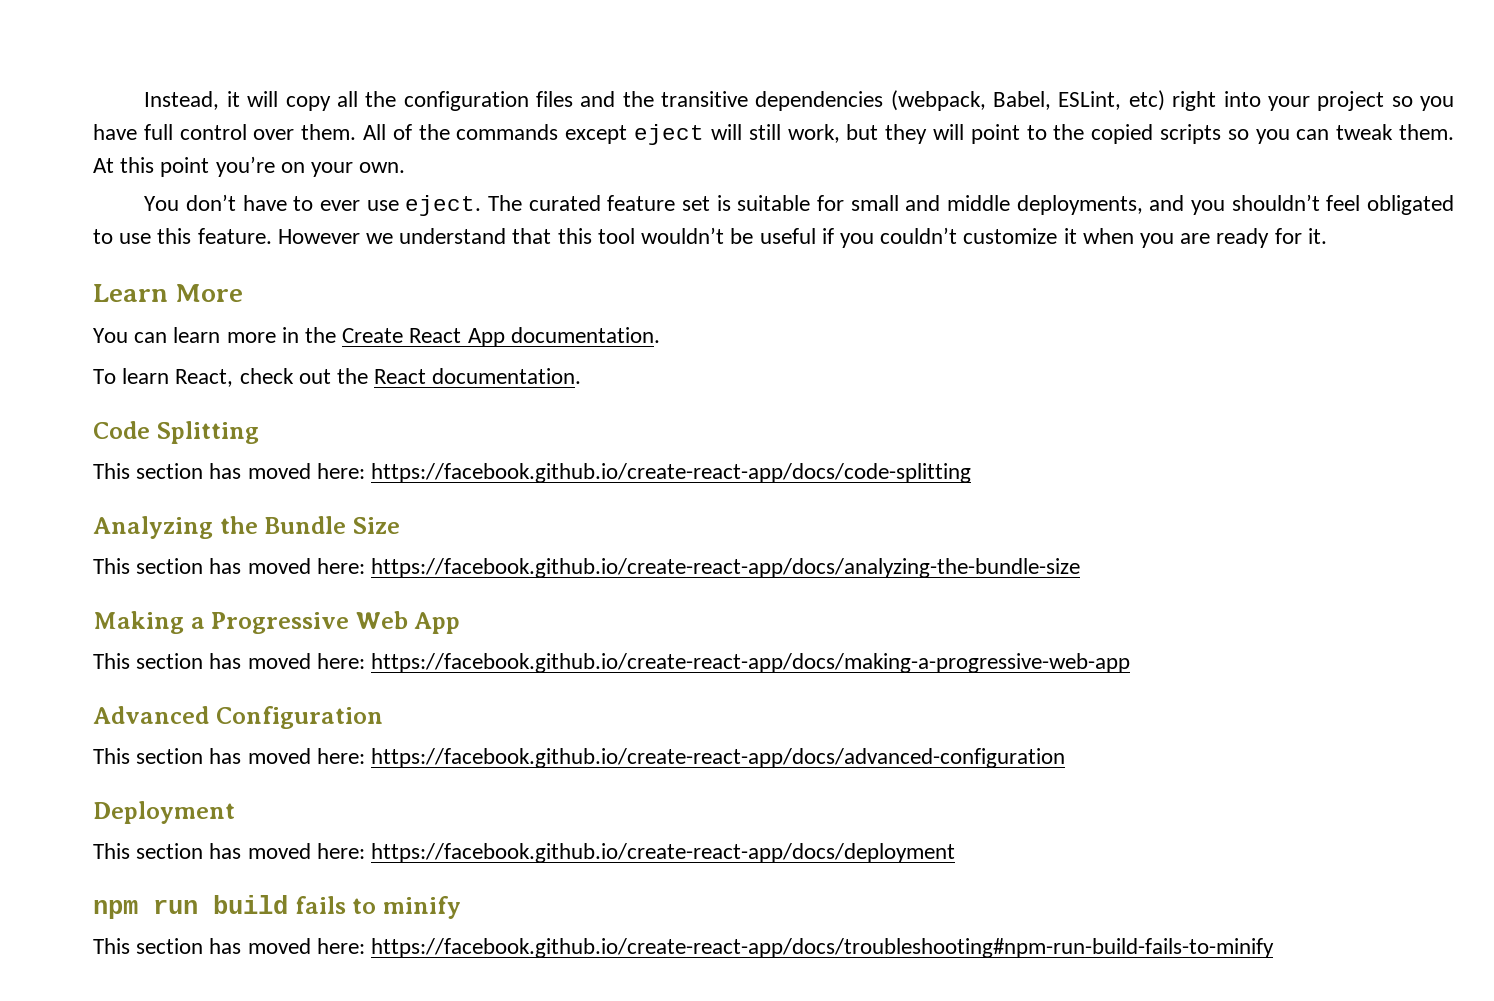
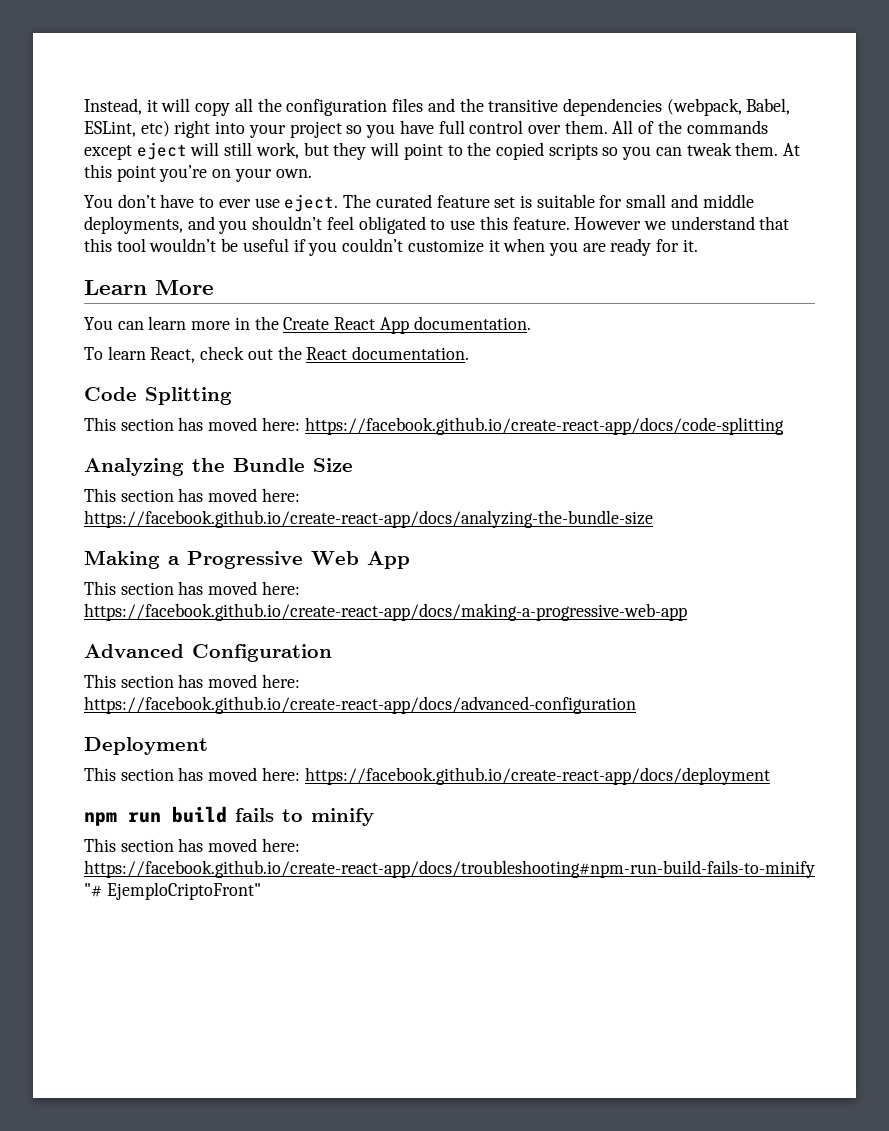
- This section has moved here: https://facebook.github.io/create-react-app/docs/troubleshooting#npm-run-build-fails-to-minify
+ This section has moved here: https://facebook.github.io/create-react-app/docs/troubleshooting#npm-run-build-fails-to-minify "# EjemploCriptoFront"

